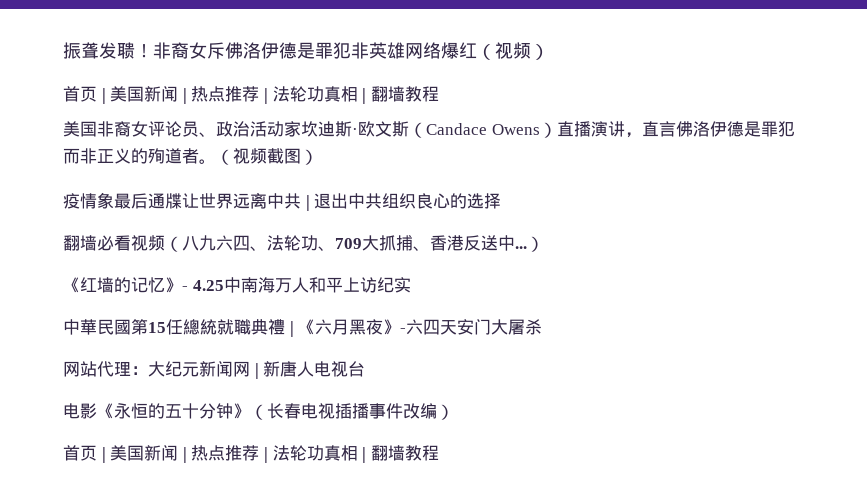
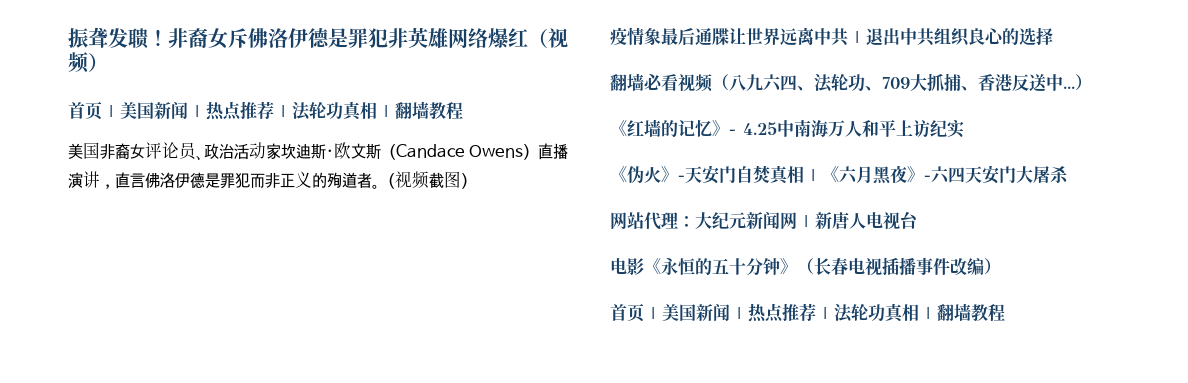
- 中華民國第15任總統就職典禮 | 《六月黑夜》-六四天安门大屠杀
+ 《伪火》-天安门自焚真相 | 《六月黑夜》-六四天安门大屠杀

